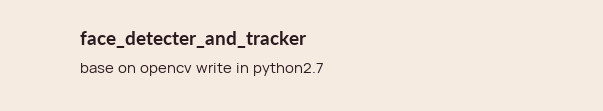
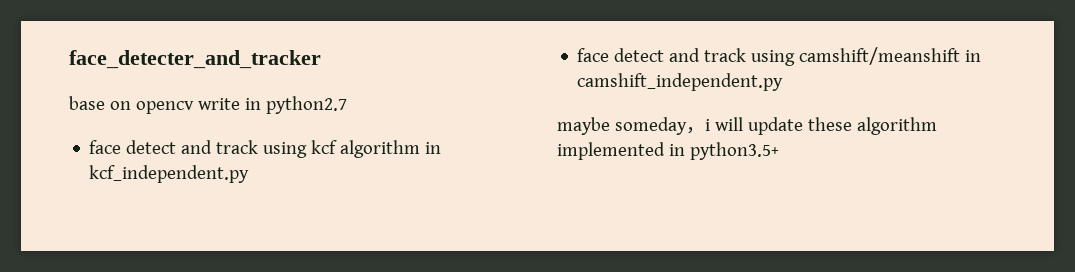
+ face detect and track using kcf algorithm in kcf_independent.py
+ face detect and track using camshift/meanshift in camshift_independent.py
+ maybe someday，i will update these algorithm implemented in python3.5+

